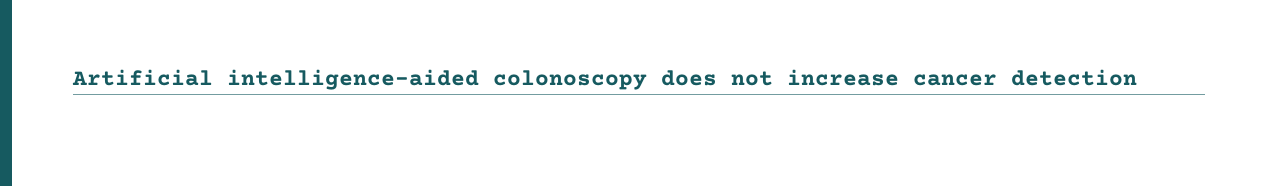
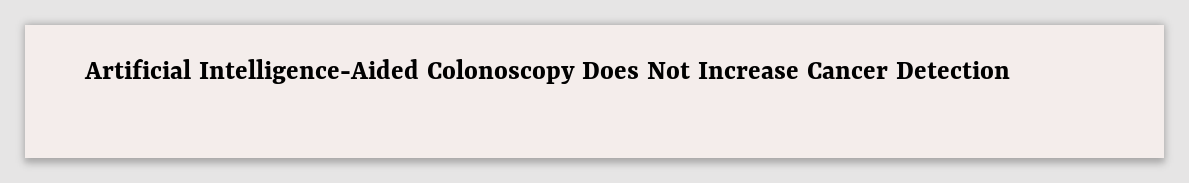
- Artificial intelligence-aided colonoscopy does not increase cancer detection
+ Artificial Intelligence-Aided Colonoscopy Does Not Increase Cancer Detection

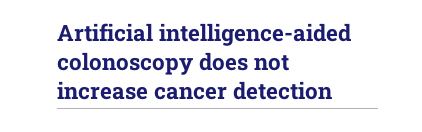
- Artificial Intelligence-Aided Colonoscopy Does Not Increase Cancer Detection
+ Artificial intelligence-aided colonoscopy does not increase cancer detection

